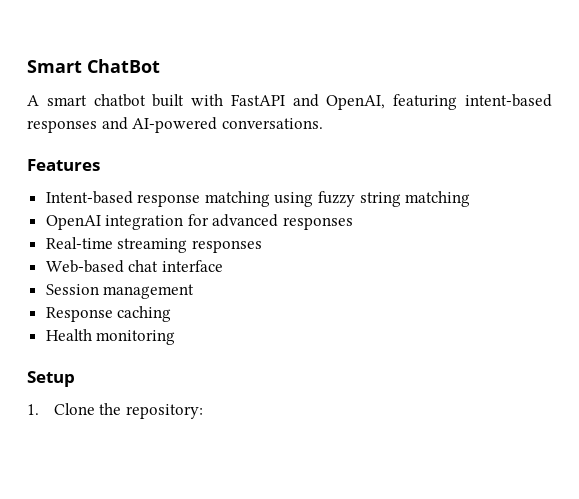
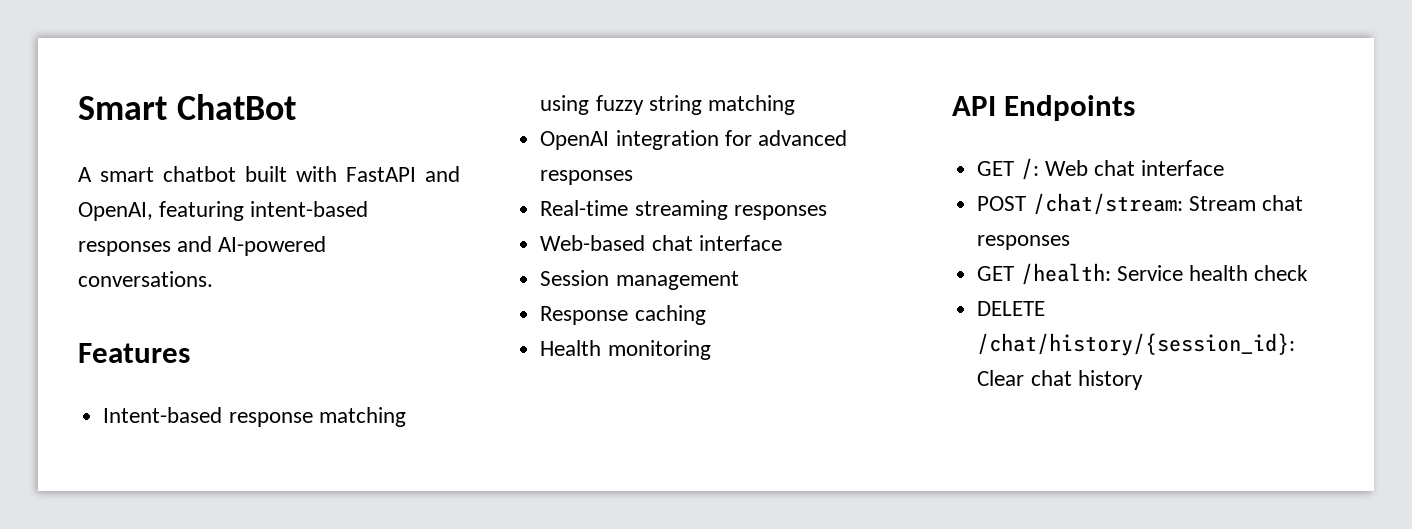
- Setup
- 1. Clone the repository:
+ API Endpoints
+ GET /: Web chat interface
+ POST /chat/stream: Stream chat responses
+ GET /health: Service health check
+ DELETE /chat/history/{session_id}: Clear chat history

